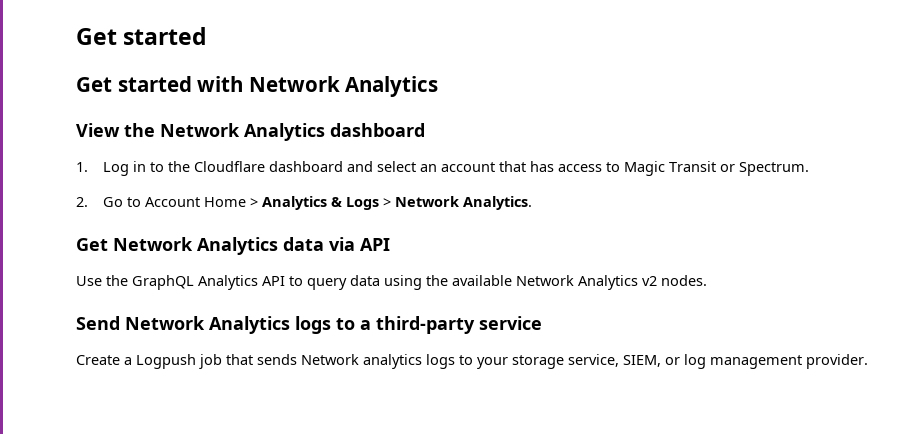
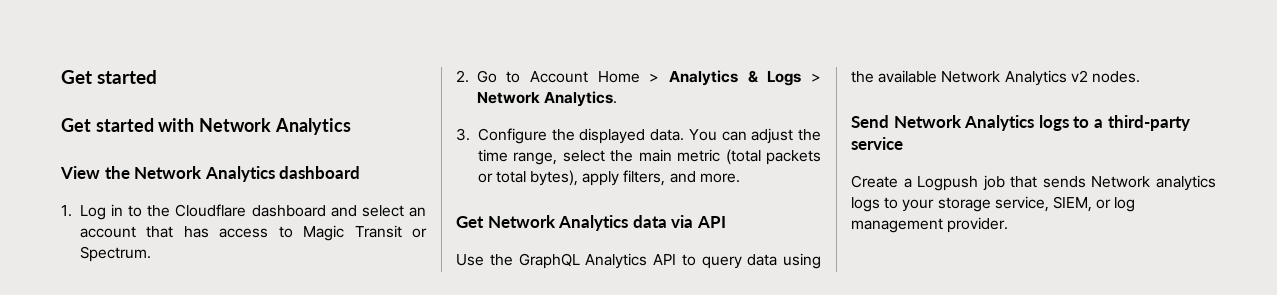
+ 3. Configure the displayed data. You can adjust the time range, select the main metric (total packets or total bytes), apply filters, and more.

